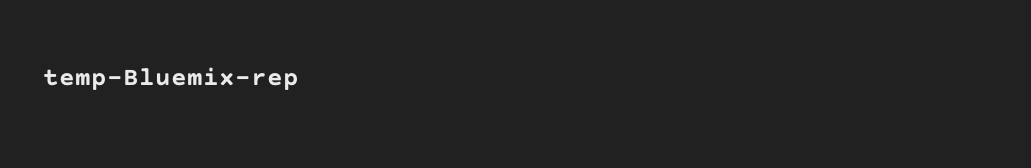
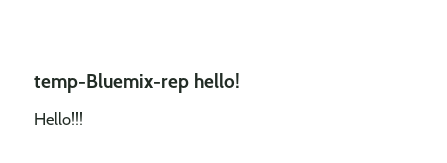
- temp-Bluemix-rep
+ temp-Bluemix-rep hello!
+ Hello!!!

